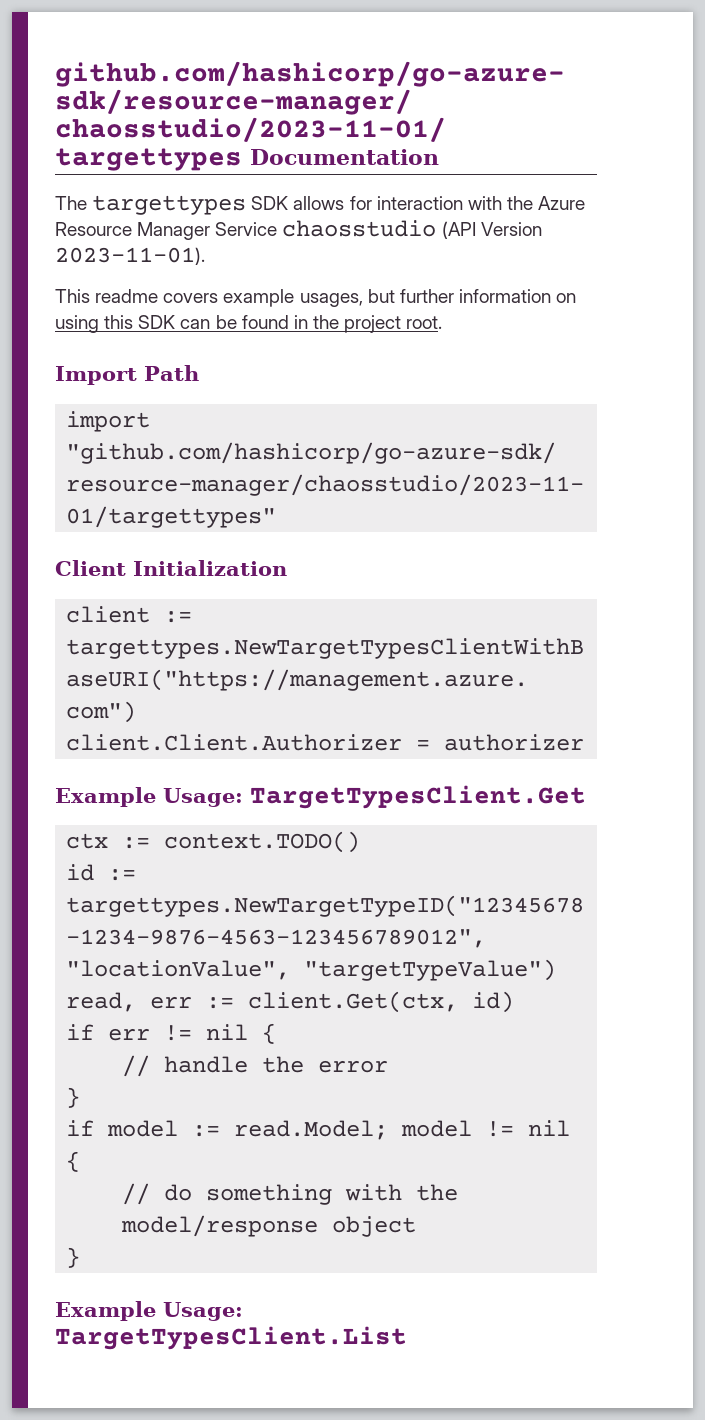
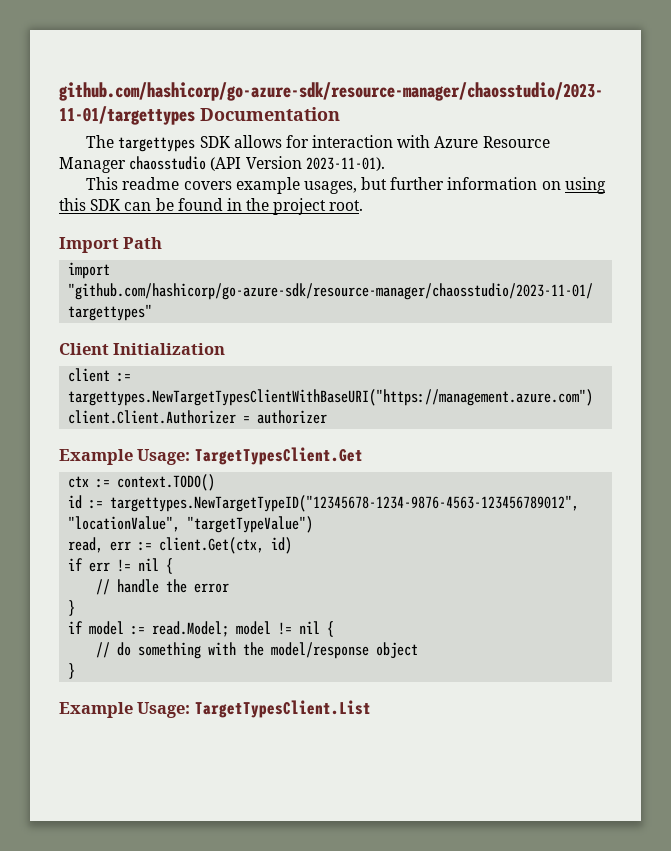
- The targettypes SDK allows for interaction with the Azure Resource Manager Service chaosstudio (API Version 2023-11-01).
+ The targettypes SDK allows for interaction with Azure Resource Manager chaosstudio (API Version 2023-11-01).

